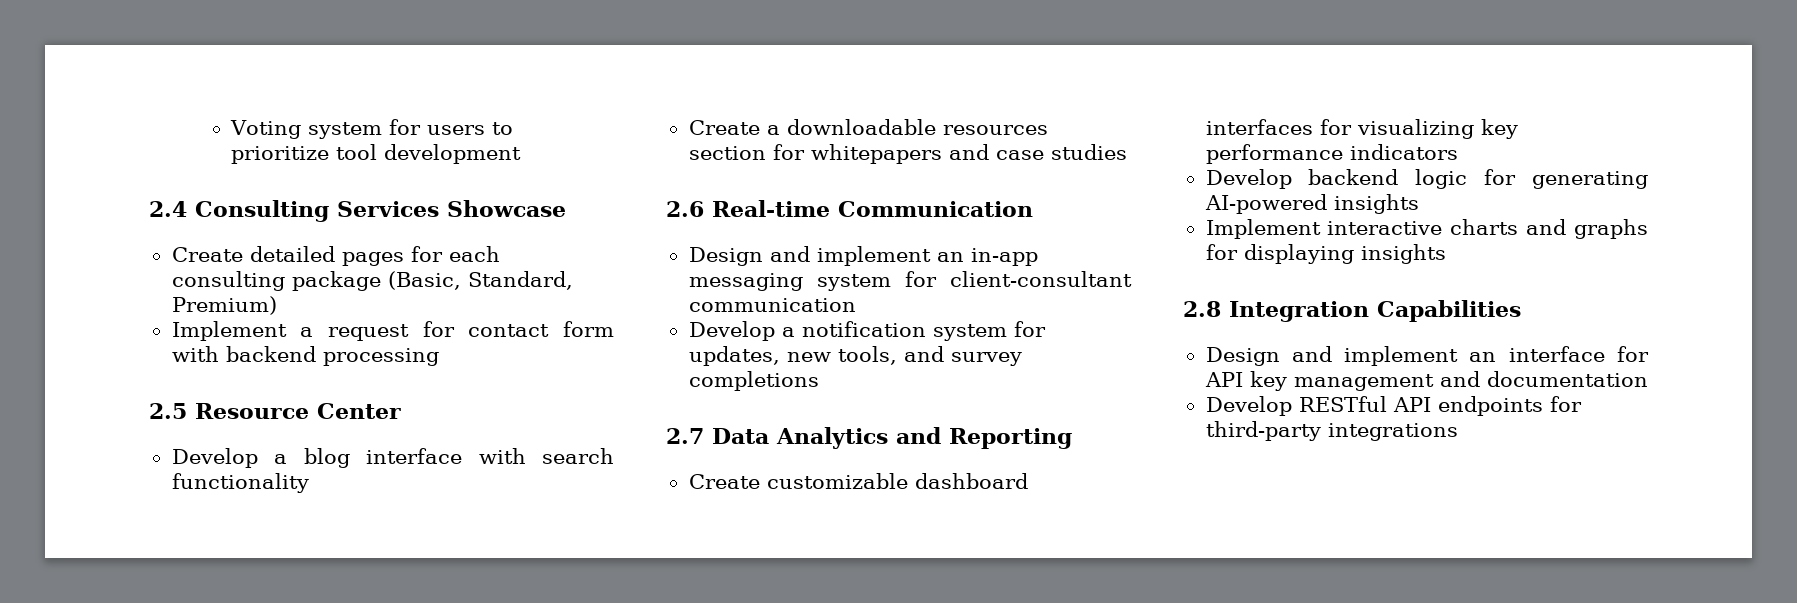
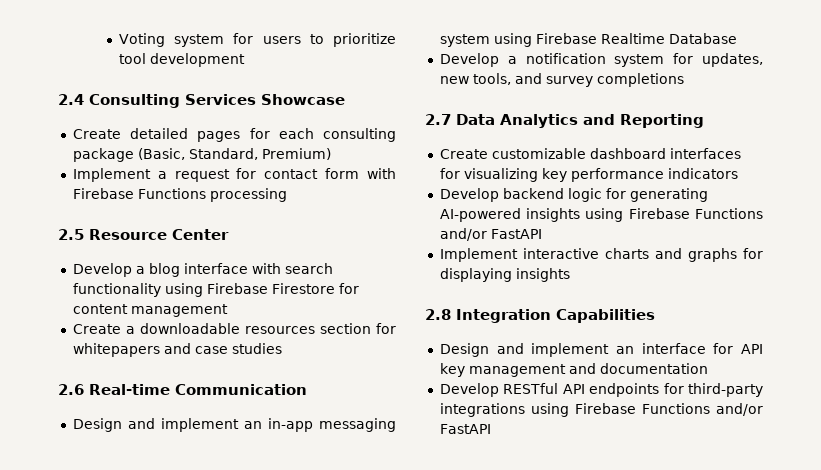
- Implement a request for contact form with backend processing
+ Implement a request for contact form with Firebase Functions processing
- Develop a blog interface with search functionality
+ Develop a blog interface with search functionality using Firebase Firestore for content management
- Design and implement an in-app messaging system for client-consultant communication
+ Design and implement an in-app messaging system using Firebase Realtime Database
- Develop backend logic for generating AI-powered insights
+ Develop backend logic for generating AI-powered insights using Firebase Functions and/or FastAPI
- Develop RESTful API endpoints for third-party integrations
+ Develop RESTful API endpoints for third-party integrations using Firebase Functions and/or FastAPI

